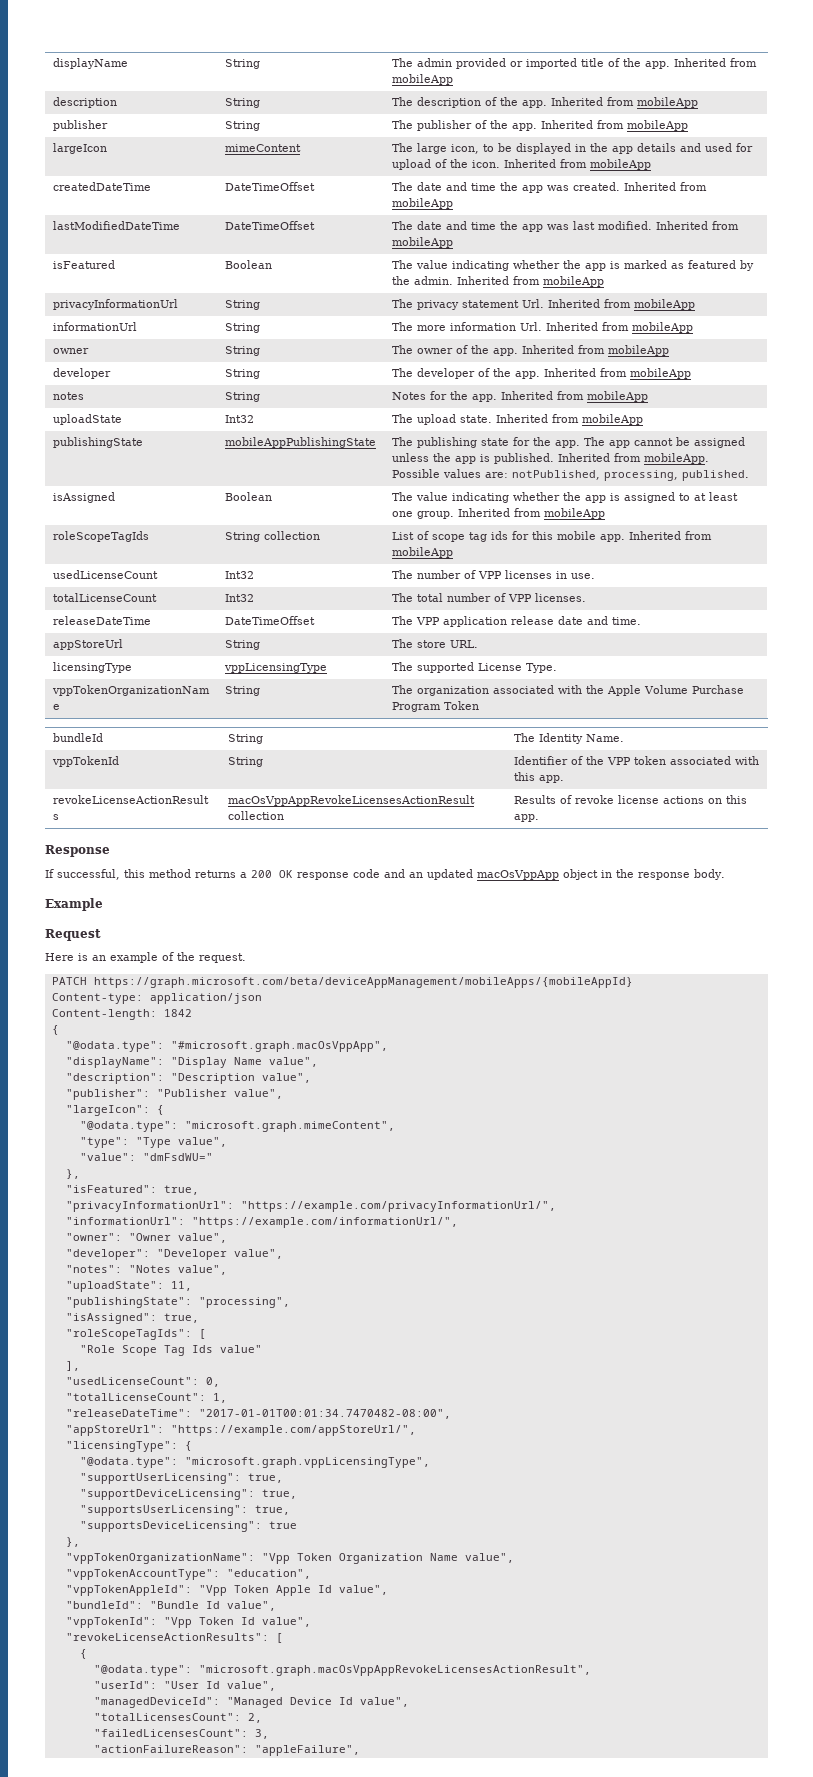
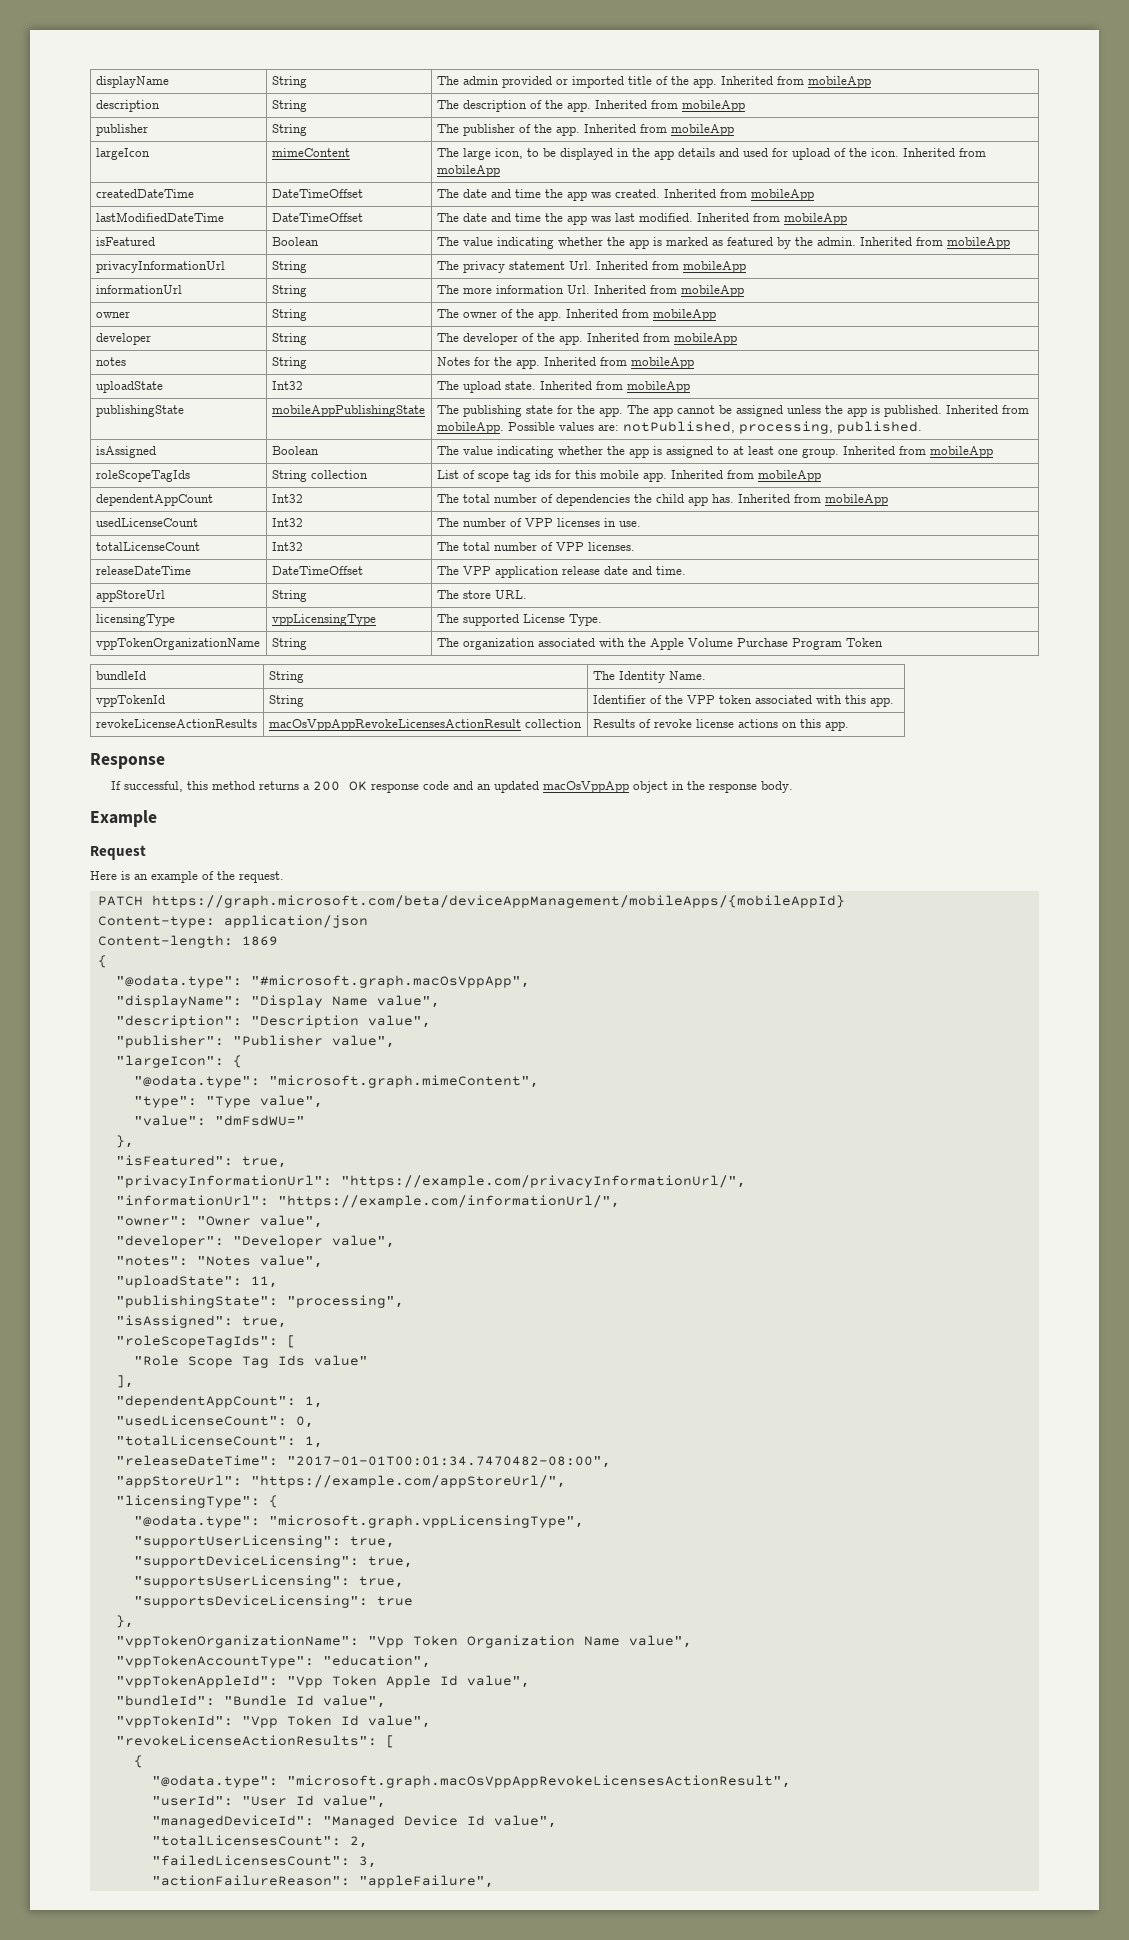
+ dependentAppCount | Int32 | The total number of dependencies the child app has. Inherited from mobileApp
- Content-length: 1842
+ Content-length: 1869
+ "dependentAppCount": 1,

